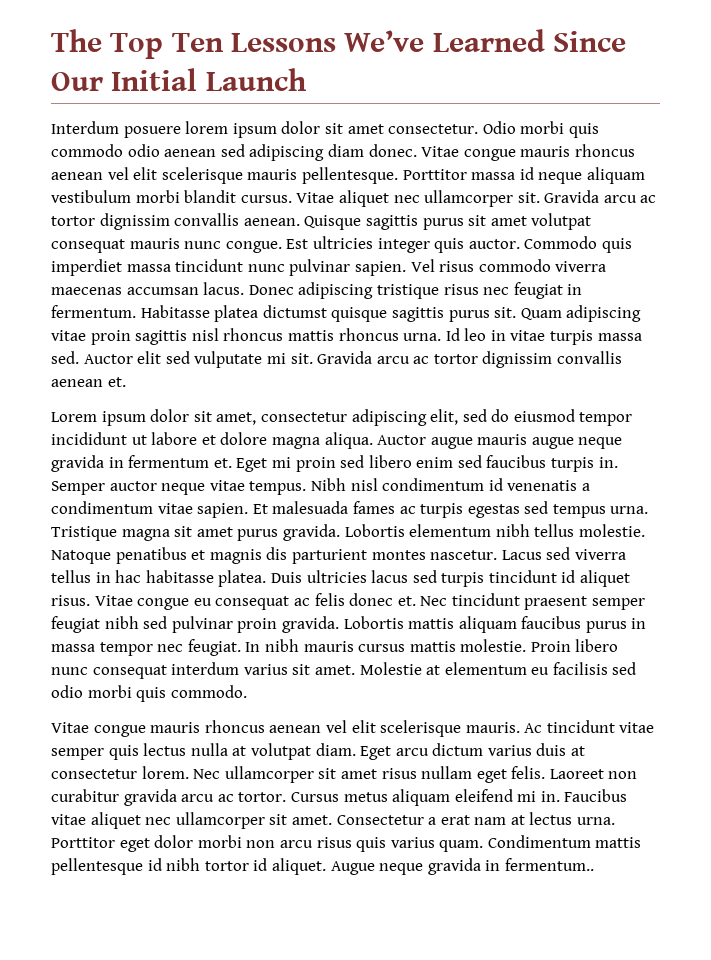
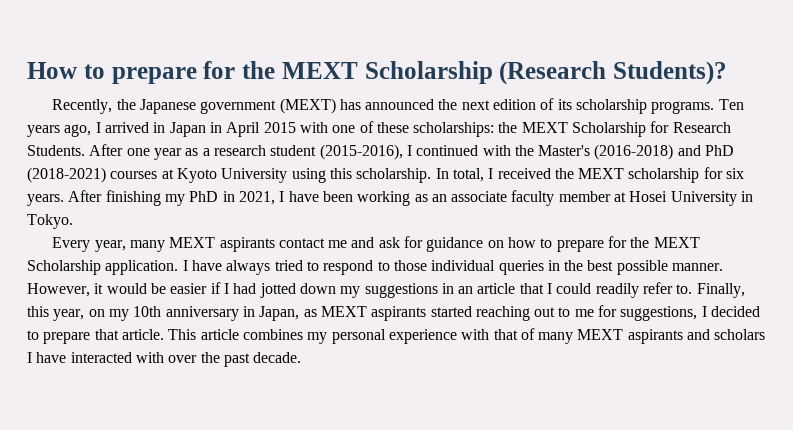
- The Top Ten Lessons We’ve Learned Since Our Initial Launch
- Interdum posuere lorem ipsum dolor sit amet consectetur. Odio morbi quis commodo odio aenean sed adipiscing diam donec. Vitae congue mauris rhoncus aenean vel elit scelerisque mauris pellentesque. Porttitor massa id neque aliquam vestibulum morbi blandit cursus. Vitae aliquet nec ullamcorper sit. Gravida arcu ac tortor dignissim convallis aenean. Quisque sagittis purus sit amet volutpat consequat mauris nunc congue. Est ultricies integer quis auctor. Commodo quis imperdiet massa tincidunt nunc pulvinar sapien. Vel risus commodo viverra maecenas accumsan lacus. Donec adipiscing tristique risus nec feugiat in fermentum. Habitasse platea dictumst quisque sagittis purus sit. Quam adipiscing vitae proin sagittis nisl rhoncus mattis rhoncus urna. Id leo in vitae turpis massa sed. Auctor elit sed vulputate mi sit. Gravida arcu ac tortor dignissim convallis aenean et.
- Lorem ipsum dolor sit amet, consectetur adipiscing elit, sed do eiusmod tempor incididunt ut labore et dolore magna aliqua. Auctor augue mauris augue neque gravida in fermentum et. Eget mi proin sed libero enim sed faucibus turpis in. Semper auctor neque vitae tempus. Nibh nisl condimentum id venenatis a condimentum vitae sapien. Et malesuada fames ac turpis egestas sed tempus urna. Tristique magna sit amet purus gravida. Lobortis elementum nibh tellus molestie. Natoque penatibus et magnis dis parturient montes nascetur. Lacus sed viverra tellus in hac habitasse platea. Duis ultricies lacus sed turpis tincidunt id aliquet risus. Vitae congue eu consequat ac felis donec et. Nec tincidunt praesent semper feugiat nibh sed pulvinar proin gravida. Lobortis mattis aliquam faucibus purus in massa tempor nec feugiat. In nibh mauris cursus mattis molestie. Proin libero nunc consequat interdum varius sit amet. Molestie at elementum eu facilisis sed odio morbi quis commodo.
- Vitae congue mauris rhoncus aenean vel elit scelerisque mauris. Ac tincidunt vitae semper quis lectus nulla at volutpat diam. Eget arcu dictum varius duis at consectetur lorem. Nec ullamcorper sit amet risus nullam eget felis. Laoreet non curabitur gravida arcu ac tortor. Cursus metus aliquam eleifend mi in. Faucibus vitae aliquet nec ullamcorper sit amet. Consectetur a erat nam at lectus urna. Porttitor eget dolor morbi non arcu risus quis varius quam. Condimentum mattis pellentesque id nibh tortor id aliquet. Augue neque gravida in fermentum..
+ How to prepare for the MEXT Scholarship (Research Students)?
+ Recently, the Japanese government (MEXT) has announced the next edition of its scholarship programs. Ten years ago, I arrived in Japan in April 2015 with one of these scholarships: the MEXT Scholarship for Research Students. After one year as a research student (2015-2016), I continued with the Master's (2016-2018) and PhD (2018-2021) courses at Kyoto University using this scholarship. In total, I received the MEXT scholarship for six years. After finishing my PhD in 2021, I have been working as an associate faculty member at Hosei University in Tokyo.
+ Every year, many MEXT aspirants contact me and ask for guidance on how to prepare for the MEXT Scholarship application. I have always tried to respond to those individual queries in the best possible manner. However, it would be easier if I had jotted down my suggestions in an article that I could readily refer to. Finally, this year, on my 10th anniversary in Japan, as MEXT aspirants started reaching out to me for suggestions, I decided to prepare that article. This article combines my personal experience with that of many MEXT aspirants and scholars I have interacted with over the past decade.

